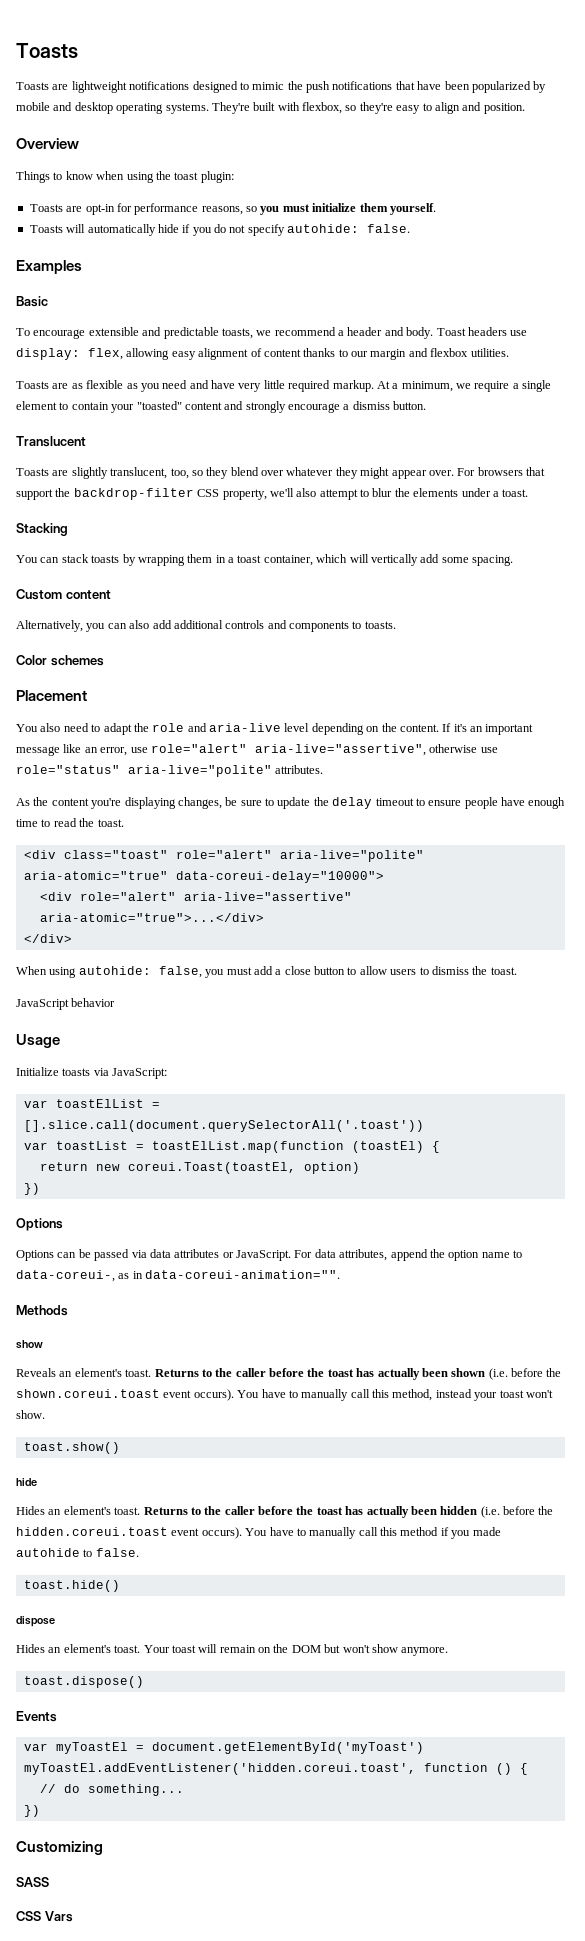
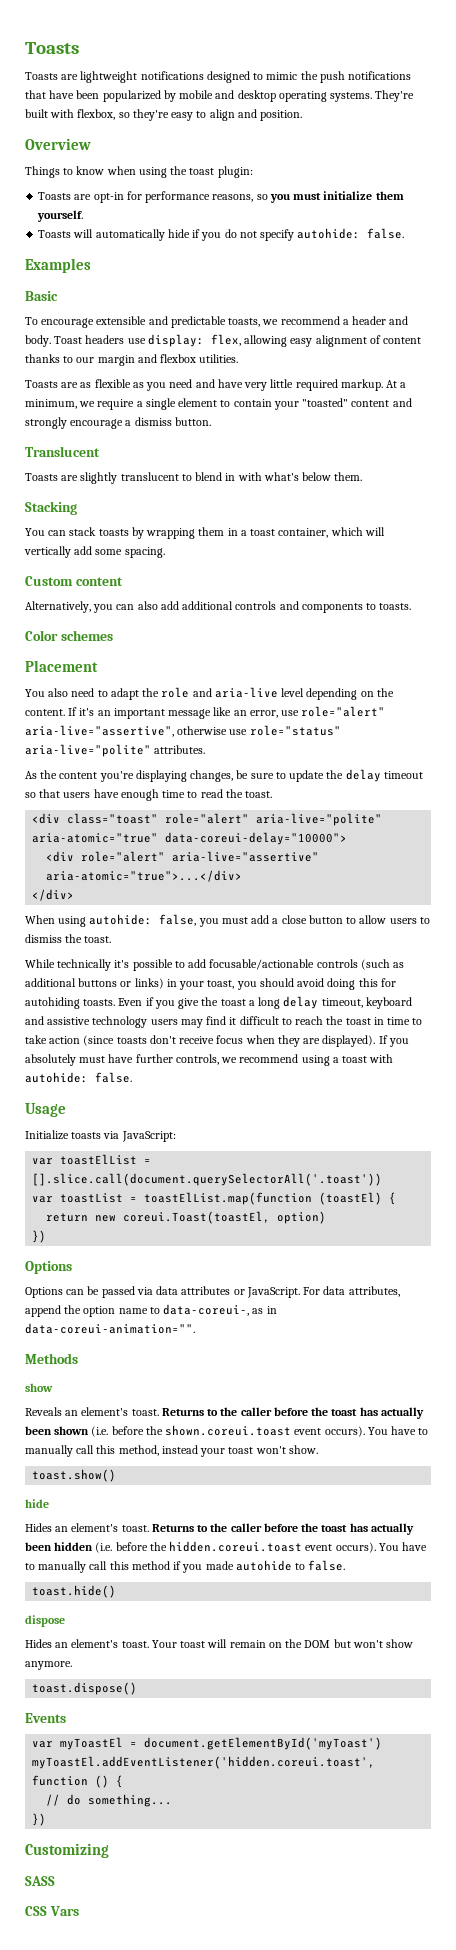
- Toasts are slightly translucent, too, so they blend over whatever they might appear over. For browsers that support the backdrop-filter CSS property, we'll also attempt to blur the elements under a toast.
+ Toasts are slightly translucent to blend in with what's below them.
- As the content you're displaying changes, be sure to update the delay timeout to ensure people have enough time to read the toast.
+ As the content you're displaying changes, be sure to update the delay timeout so that users have enough time to read the toast.
- JavaScript behavior
+ While technically it's possible to add focusable/actionable controls (such as additional buttons or links) in your toast, you should avoid doing this for autohiding toasts. Even if you give the toast a long delay timeout, keyboard and assistive technology users may find it difficult to reach the toast in time to take action (since toasts don't receive focus when they are displayed). If you absolutely must have further controls, we recommend using a toast with autohide: false.

